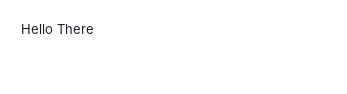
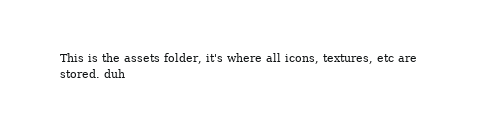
- Hello There
+ This is the assets folder, it's where all icons, textures, etc are stored. duh

